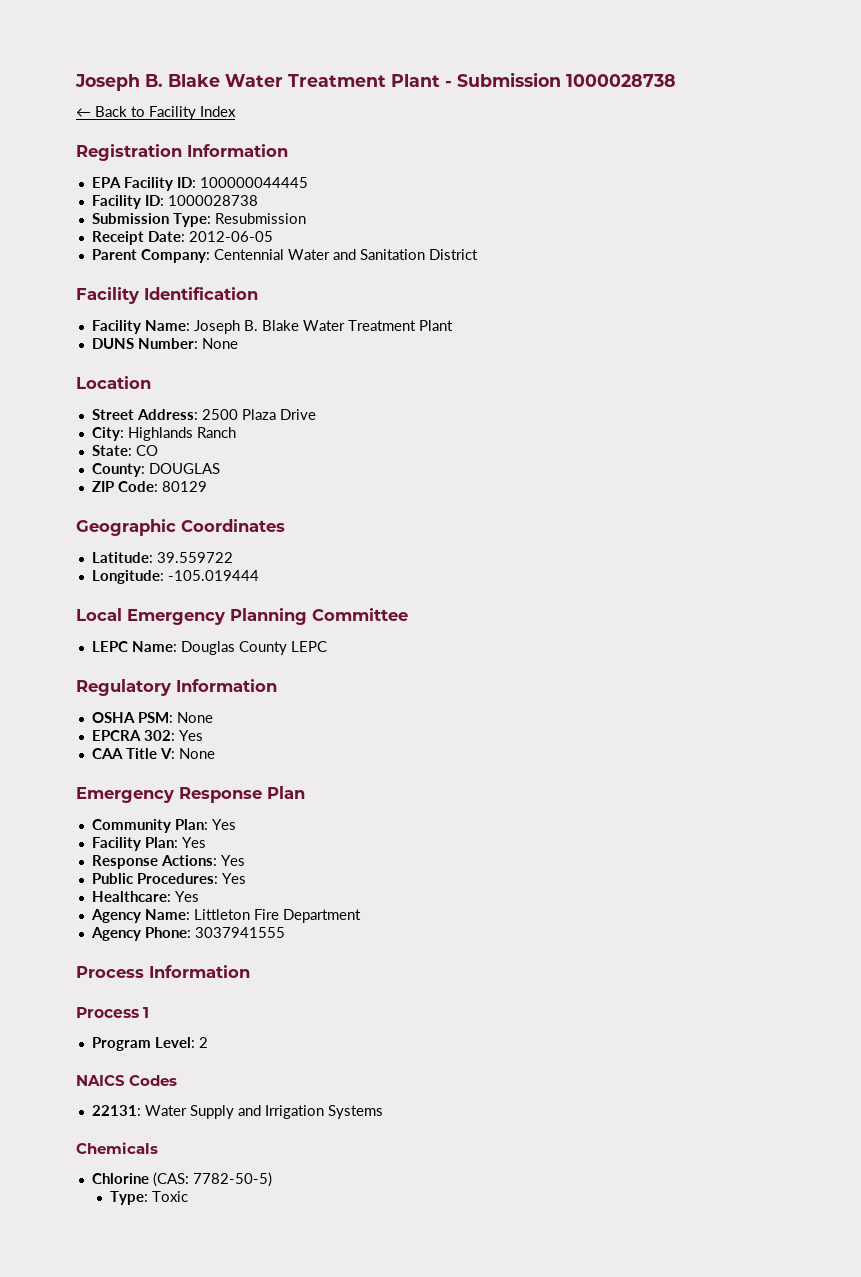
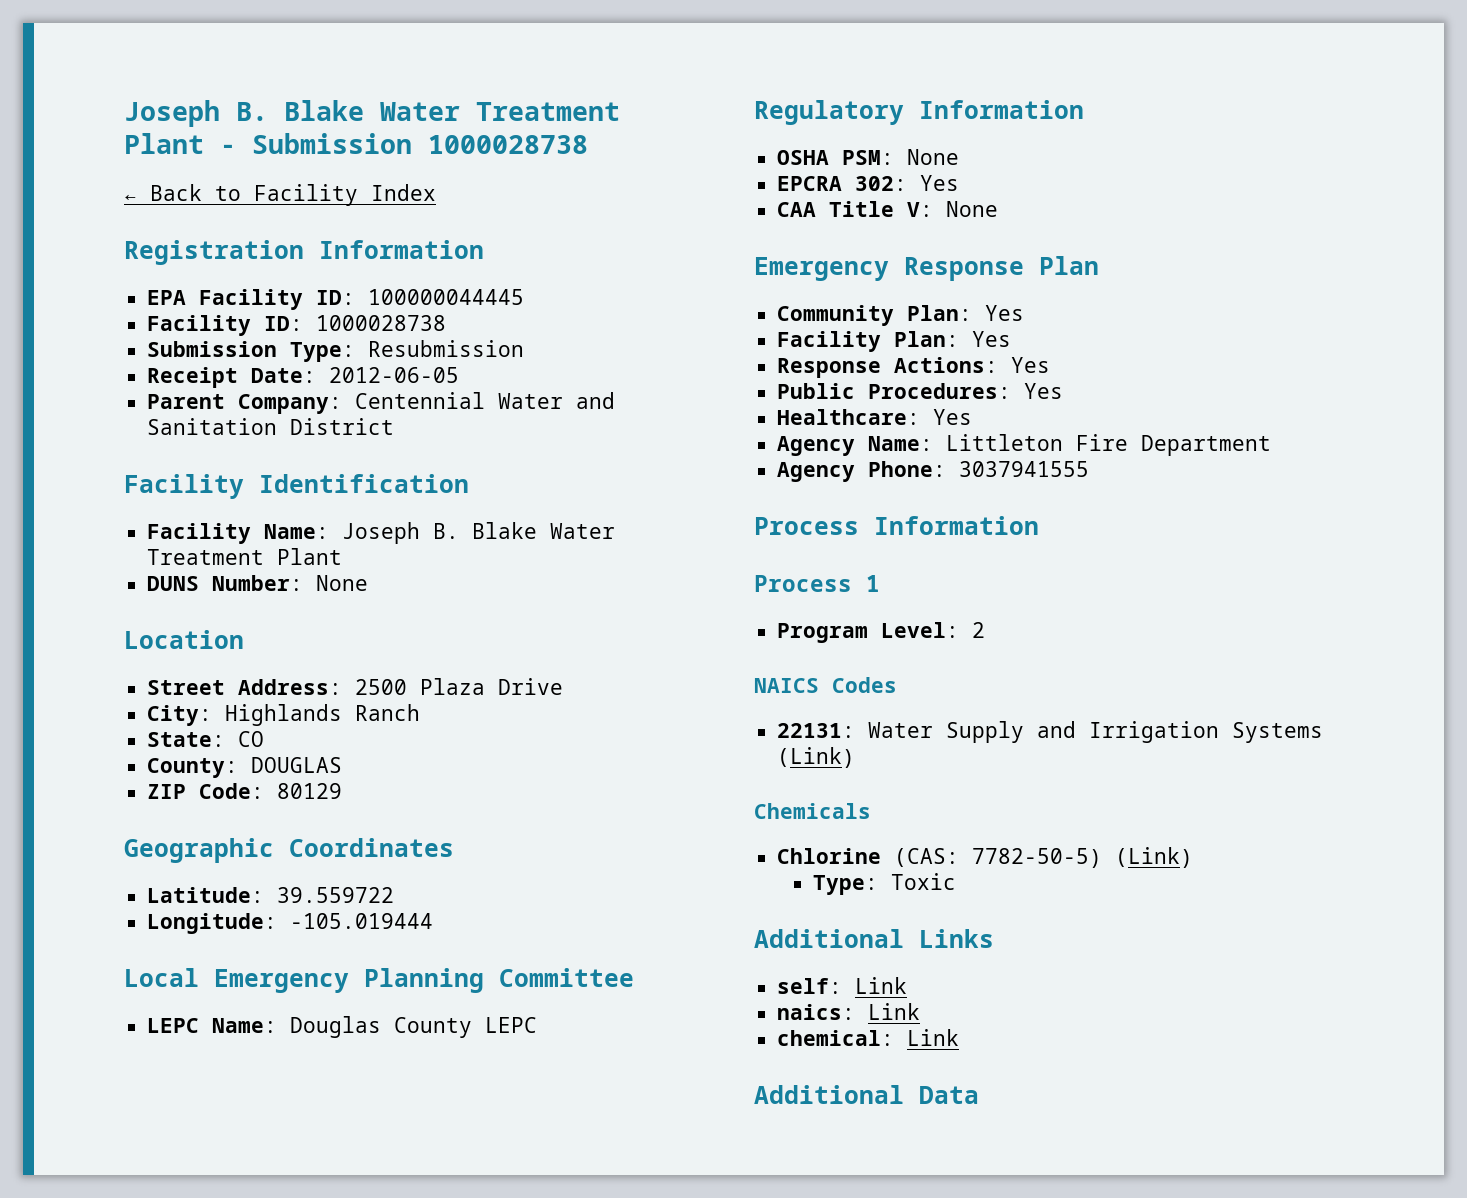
- 22131: Water Supply and Irrigation Systems
+ 22131: Water Supply and Irrigation Systems (Link)
- Chlorine (CAS: 7782-50-5)
+ Chlorine (CAS: 7782-50-5) (Link)
+ Additional Links
+ self: Link
+ naics: Link
+ chemical: Link
+ Additional Data

